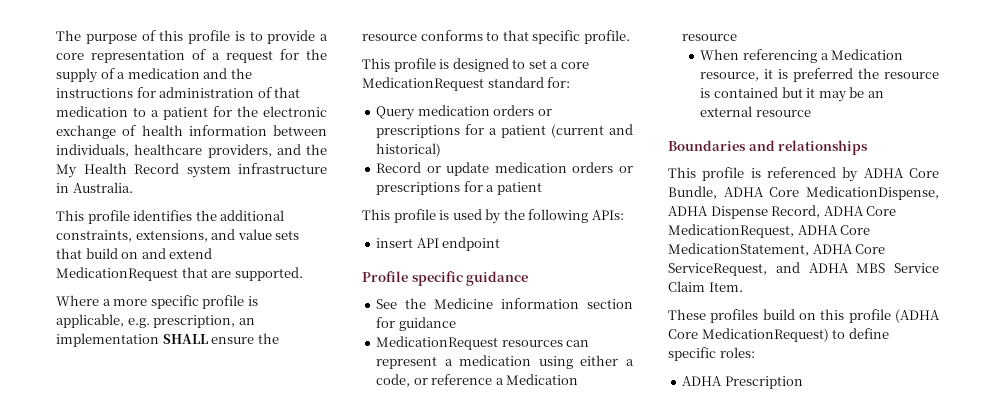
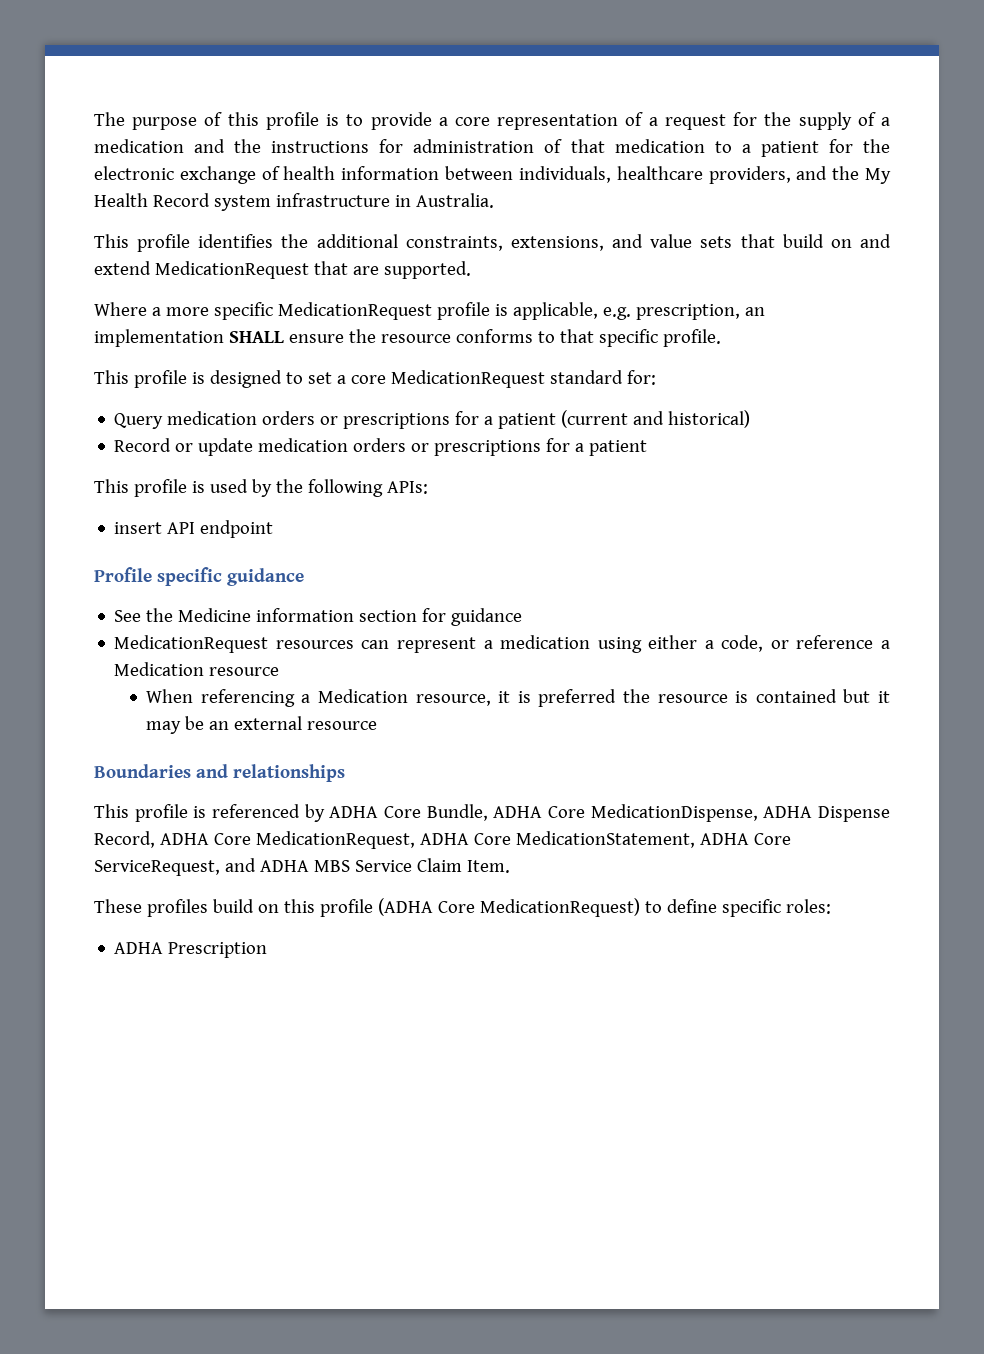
- Where a more specific profile is applicable, e.g. prescription, an implementation SHALL ensure the resource conforms to that specific profile.
+ Where a more specific MedicationRequest profile is applicable, e.g. prescription, an implementation SHALL ensure the resource conforms to that specific profile.

